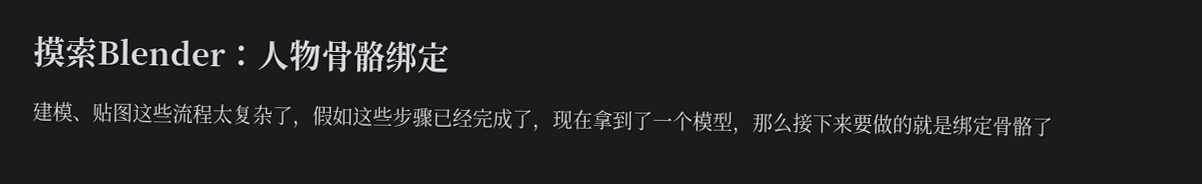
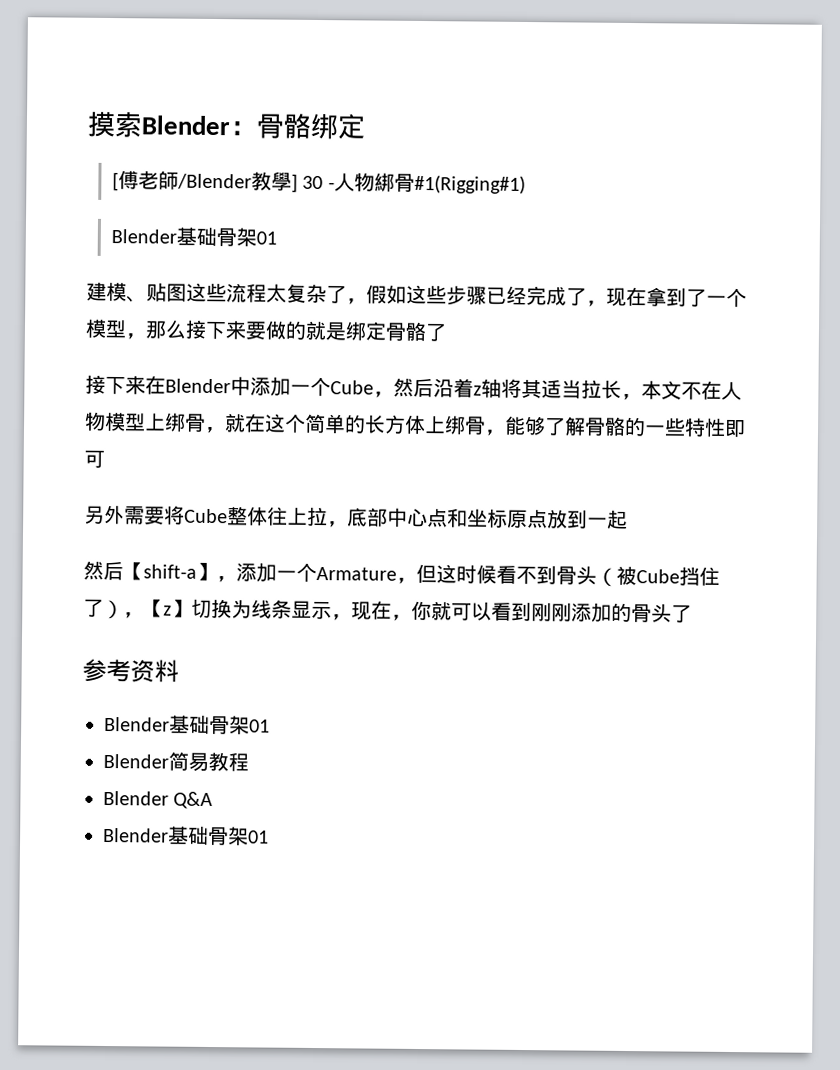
- 摸索Blender：人物骨骼绑定
+ 摸索Blender：骨骼绑定
+ [傅老師/Blender教學] 30 -人物綁骨#1(Rigging#1)
+ Blender基础骨架01
+ 接下来在Blender中添加一个Cube，然后沿着z轴将其适当拉长，本文不在人物模型上绑骨，就在这个简单的长方体上绑骨，能够了解骨骼的一些特性即可
+ 另外需要将Cube整体往上拉，底部中心点和坐标原点放到一起
+ 然后【shift-a】，添加一个Armature，但这时候看不到骨头（被Cube挡住了），【z】切换为线条显示，现在，你就可以看到刚刚添加的骨头了
+ 参考资料
+ Blender基础骨架01
+ Blender简易教程
+ Blender Q&A
+ Blender基础骨架01

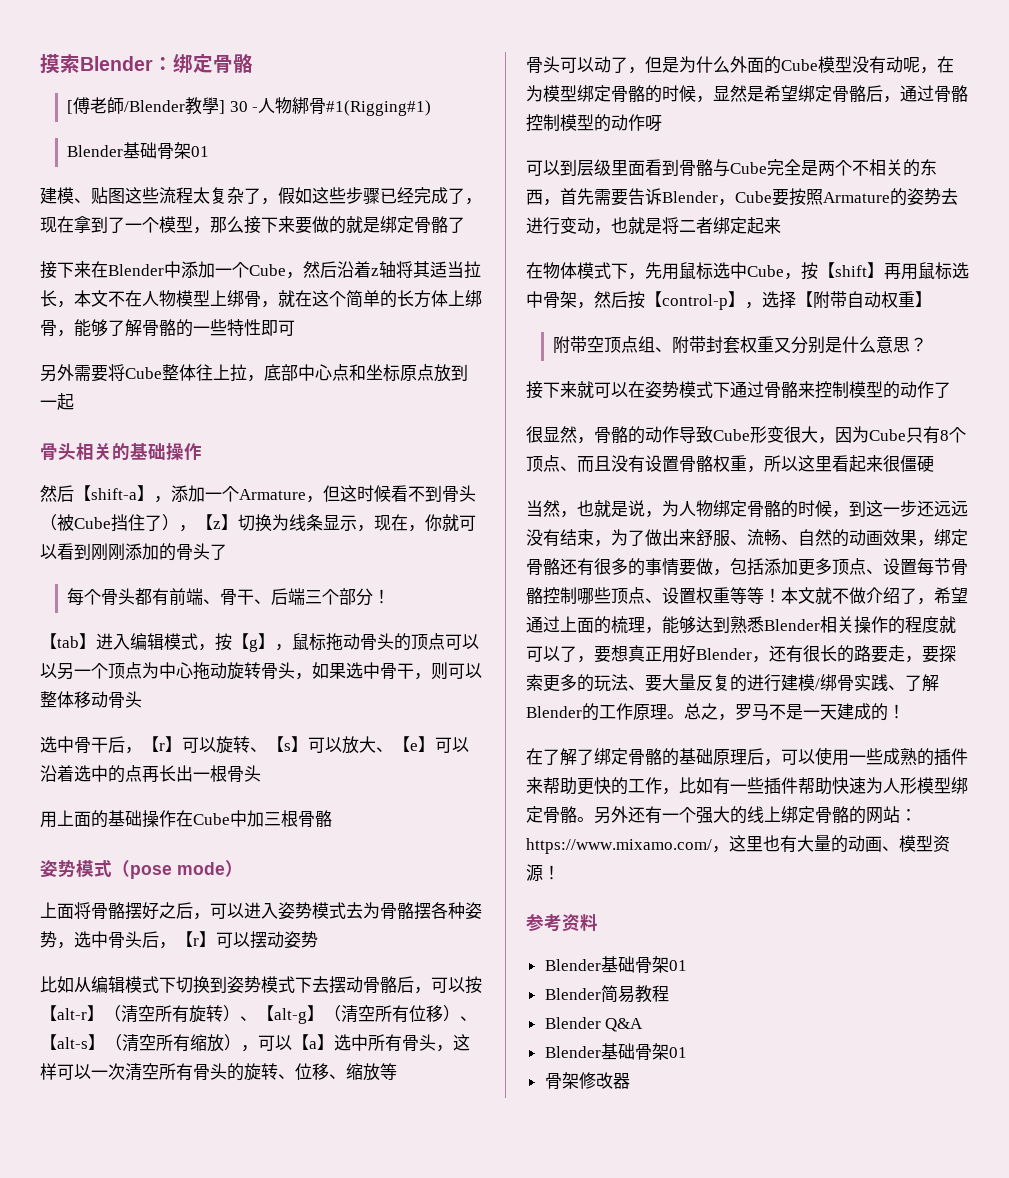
- 摸索Blender：骨骼绑定
+ 摸索Blender：绑定骨骼
+ 骨头相关的基础操作
+ 每个骨头都有前端、骨干、后端三个部分！
+ 【tab】进入编辑模式，按【g】，鼠标拖动骨头的顶点可以以另一个顶点为中心拖动旋转骨头，如果选中骨干，则可以整体移动骨头
+ 选中骨干后，【r】可以旋转、【s】可以放大、【e】可以沿着选中的点再长出一根骨头
+ 用上面的基础操作在Cube中加三根骨骼
+ 姿势模式（pose mode）
+ 上面将骨骼摆好之后，可以进入姿势模式去为骨骼摆各种姿势，选中骨头后，【r】可以摆动姿势
+ 比如从编辑模式下切换到姿势模式下去摆动骨骼后，可以按【alt-r】（清空所有旋转）、【alt-g】（清空所有位移）、【alt-s】（清空所有缩放），可以【a】选中所有骨头，这样可以一次清空所有骨头的旋转、位移、缩放等
+ 骨头可以动了，但是为什么外面的Cube模型没有动呢，在为模型绑定骨骼的时候，显然是希望绑定骨骼后，通过骨骼控制模型的动作呀
+ 可以到层级里面看到骨骼与Cube完全是两个不相关的东西，首先需要告诉Blender，Cube要按照Armature的姿势去进行变动，也就是将二者绑定起来
+ 在物体模式下，先用鼠标选中Cube，按【shift】再用鼠标选中骨架，然后按【control-p】，选择【附带自动权重】
+ 附带空顶点组、附带封套权重又分别是什么意思？
+ 接下来就可以在姿势模式下通过骨骼来控制模型的动作了
+ 很显然，骨骼的动作导致Cube形变很大，因为Cube只有8个顶点、而且没有设置骨骼权重，所以这里看起来很僵硬
+ 当然，也就是说，为人物绑定骨骼的时候，到这一步还远远没有结束，为了做出来舒服、流畅、自然的动画效果，绑定骨骼还有很多的事情要做，包括添加更多顶点、设置每节骨骼控制哪些顶点、设置权重等等！本文就不做介绍了，希望通过上面的梳理，能够达到熟悉Blender相关操作的程度就可以了，要想真正用好Blender，还有很长的路要走，要探索更多的玩法、要大量反复的进行建模/绑骨实践、了解Blender的工作原理。总之，罗马不是一天建成的！
+ 在了解了绑定骨骼的基础原理后，可以使用一些成熟的插件来帮助更快的工作，比如有一些插件帮助快速为人形模型绑定骨骼。另外还有一个强大的线上绑定骨骼的网站：https://www.mixamo.com/，这里也有大量的动画、模型资源！
+ 骨架修改器

